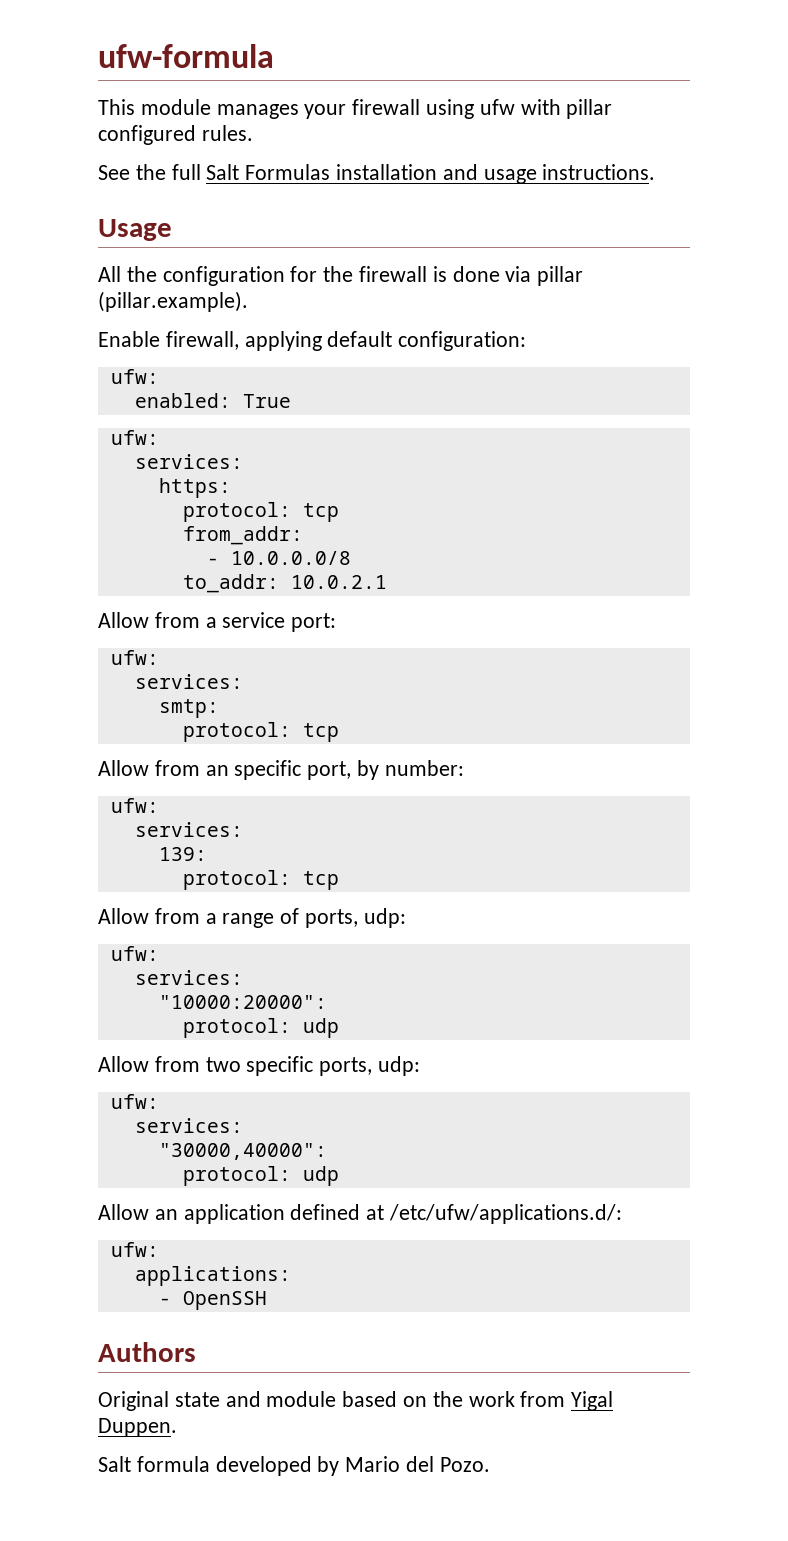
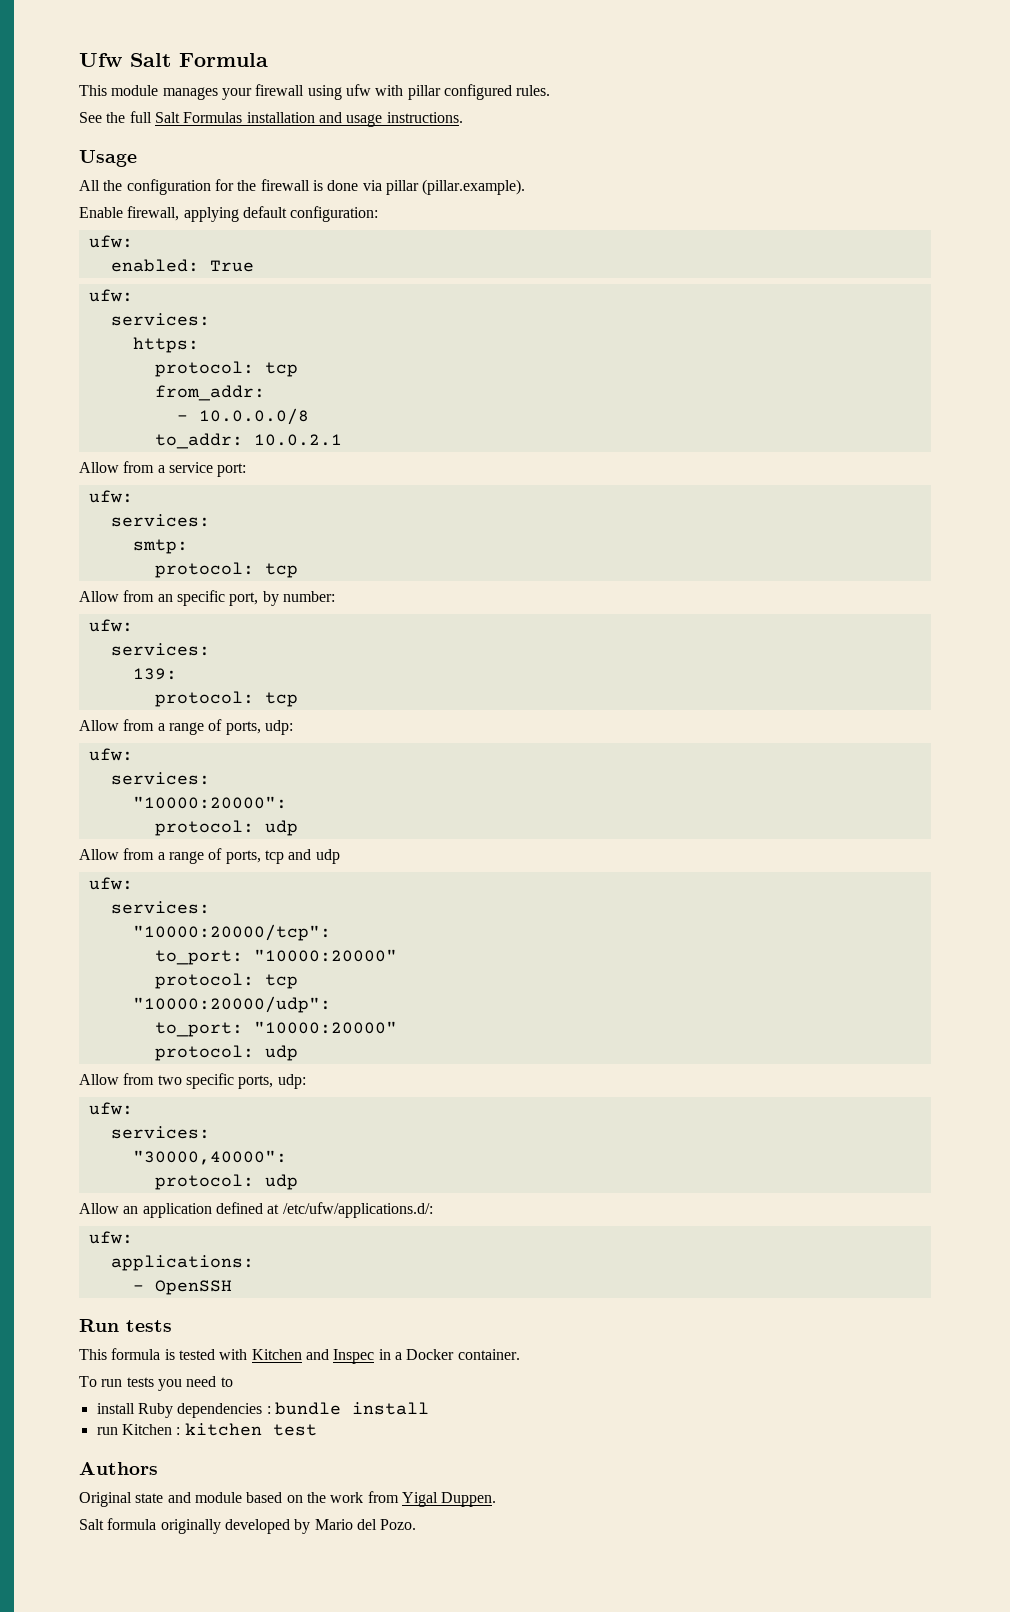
- ufw-formula
+ Ufw Salt Formula
+ Allow from a range of ports, tcp and udp
+ ufw:
+ services:
+ "10000:20000/tcp":
+ to_port: "10000:20000"
+ protocol: tcp
+ "10000:20000/udp":
+ to_port: "10000:20000"
+ protocol: udp
+ Run tests
+ This formula is tested with Kitchen and Inspec in a Docker container.
+ To run tests you need to
+ install Ruby dependencies : bundle install
+ run Kitchen : kitchen test
- Salt formula developed by Mario del Pozo.
+ Salt formula originally developed by Mario del Pozo.

